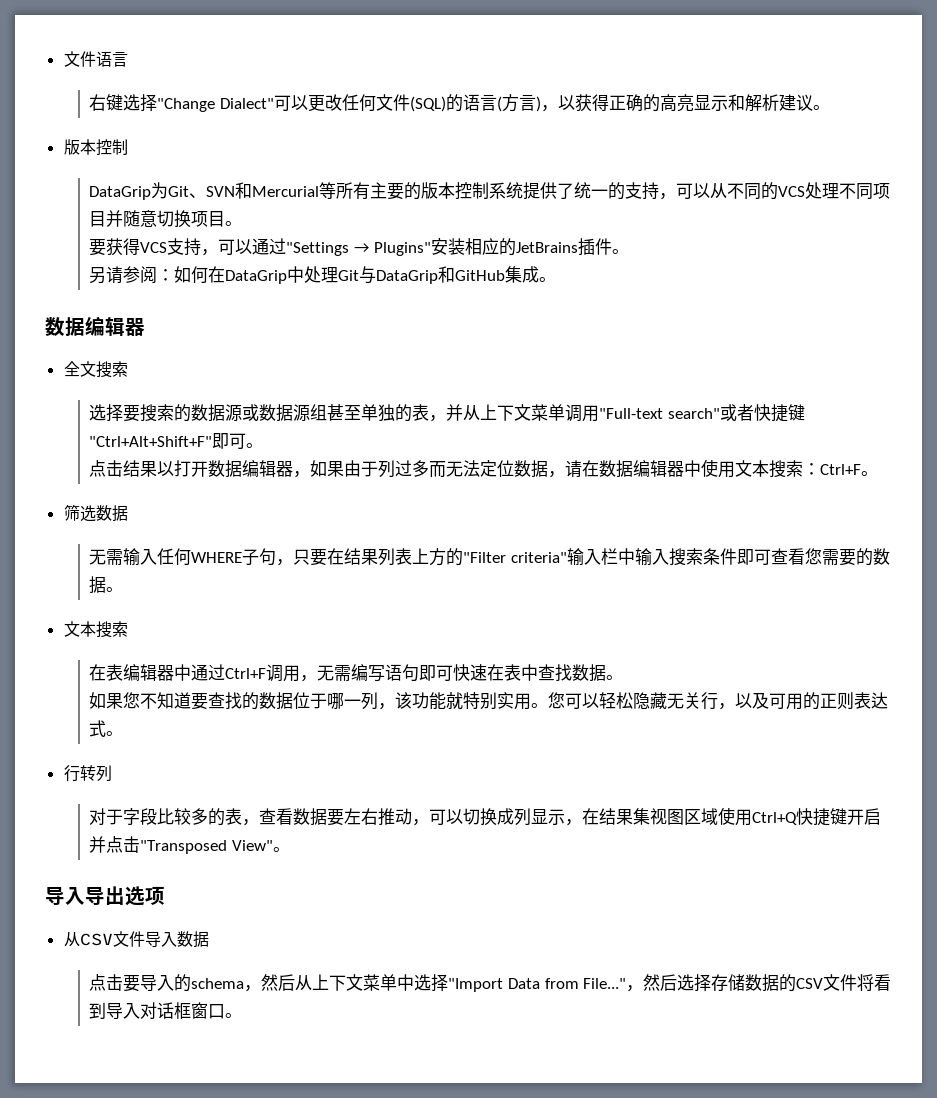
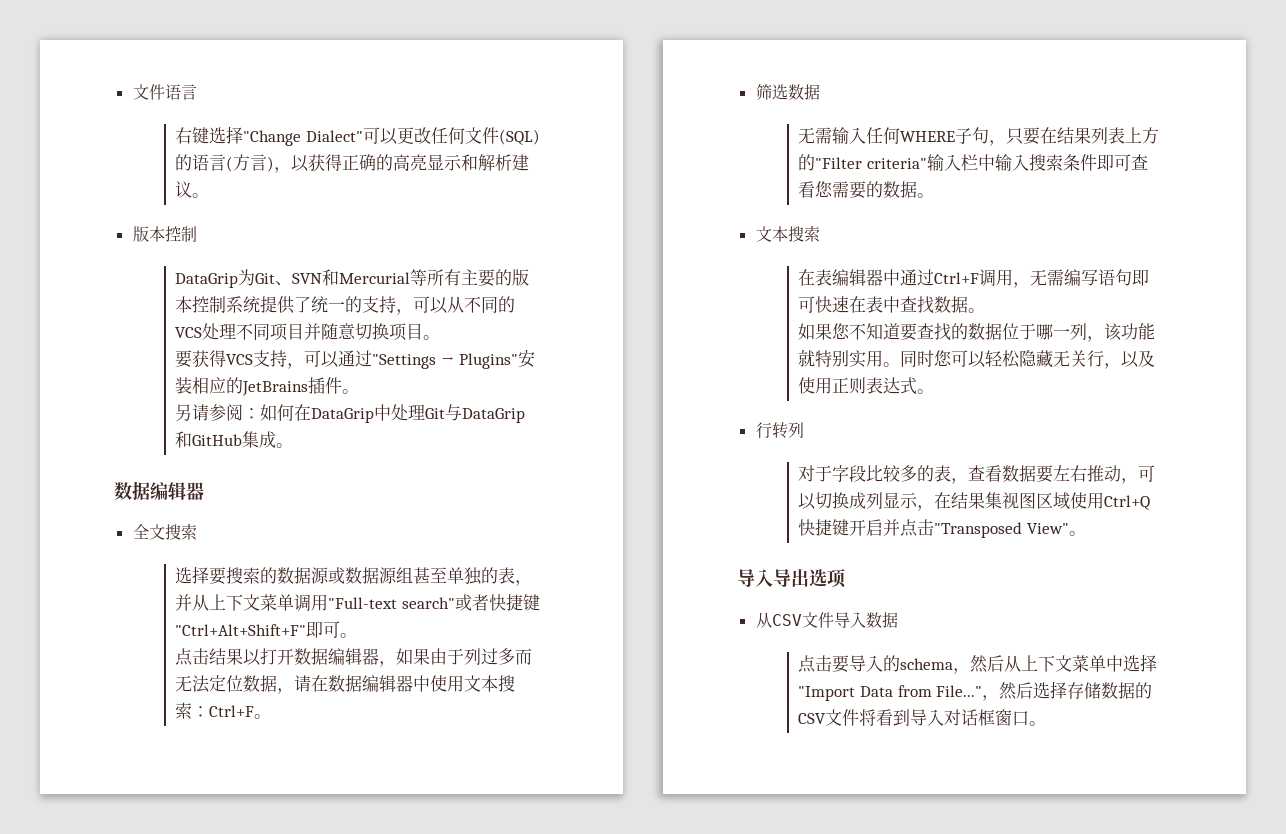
- 您可以轻松隐藏无关行，以及可用的正则表达式。
+ 同时您可以轻松隐藏无关行，以及使用正则表达式。

